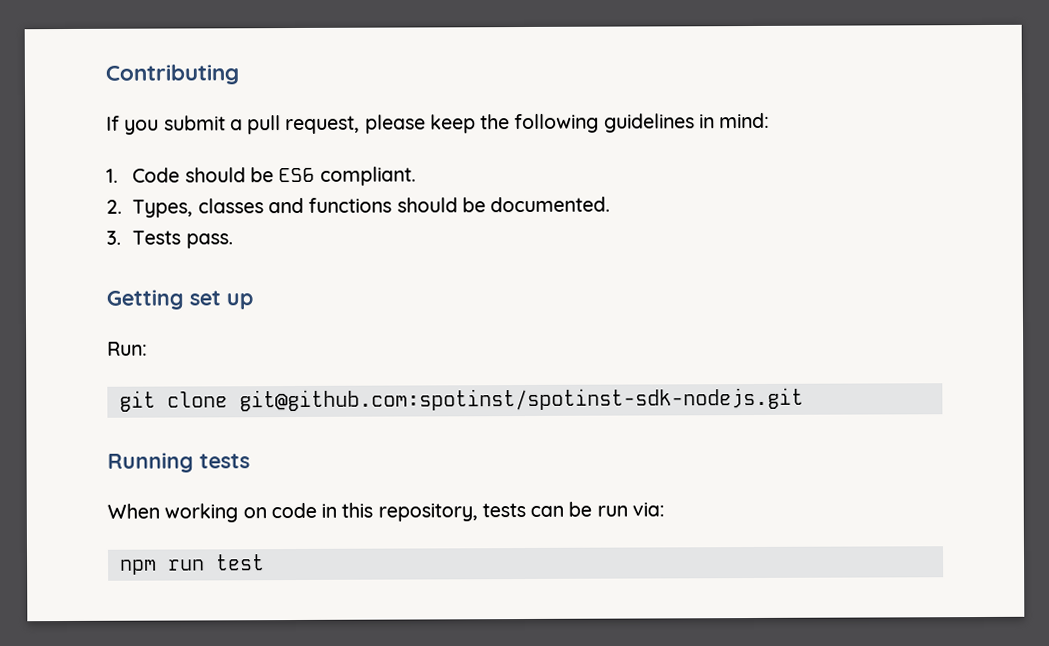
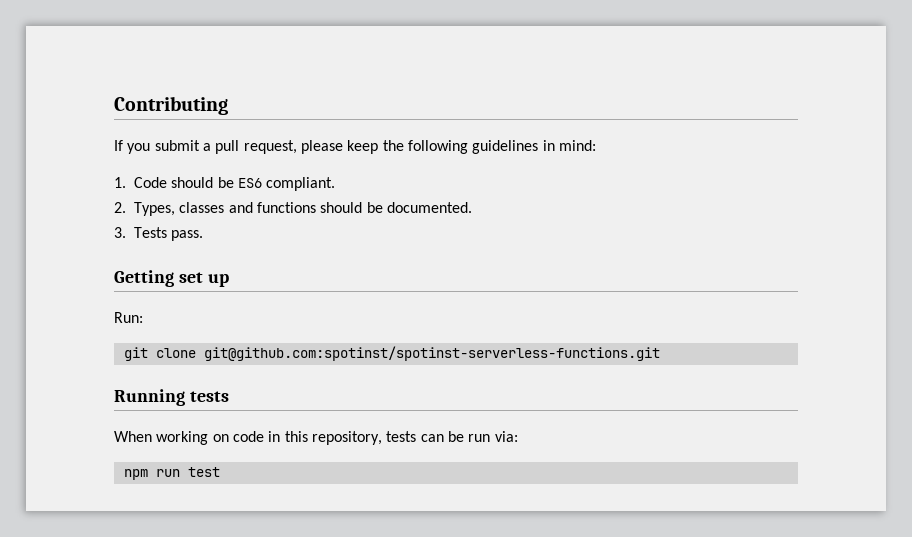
- git clone git@github.com:spotinst/spotinst-sdk-nodejs.git
+ git clone git@github.com:spotinst/spotinst-serverless-functions.git

